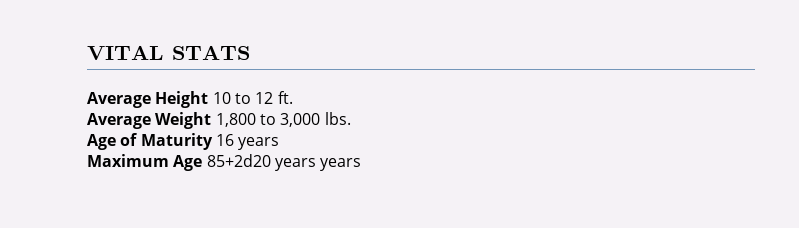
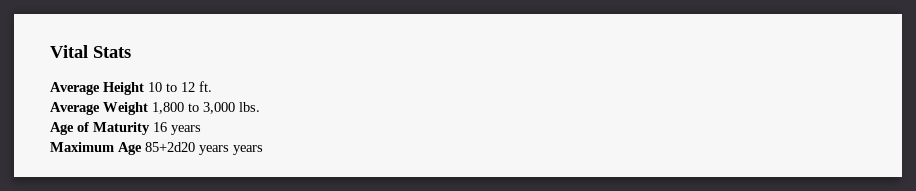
- VITAL STATS
+ Vital Stats

